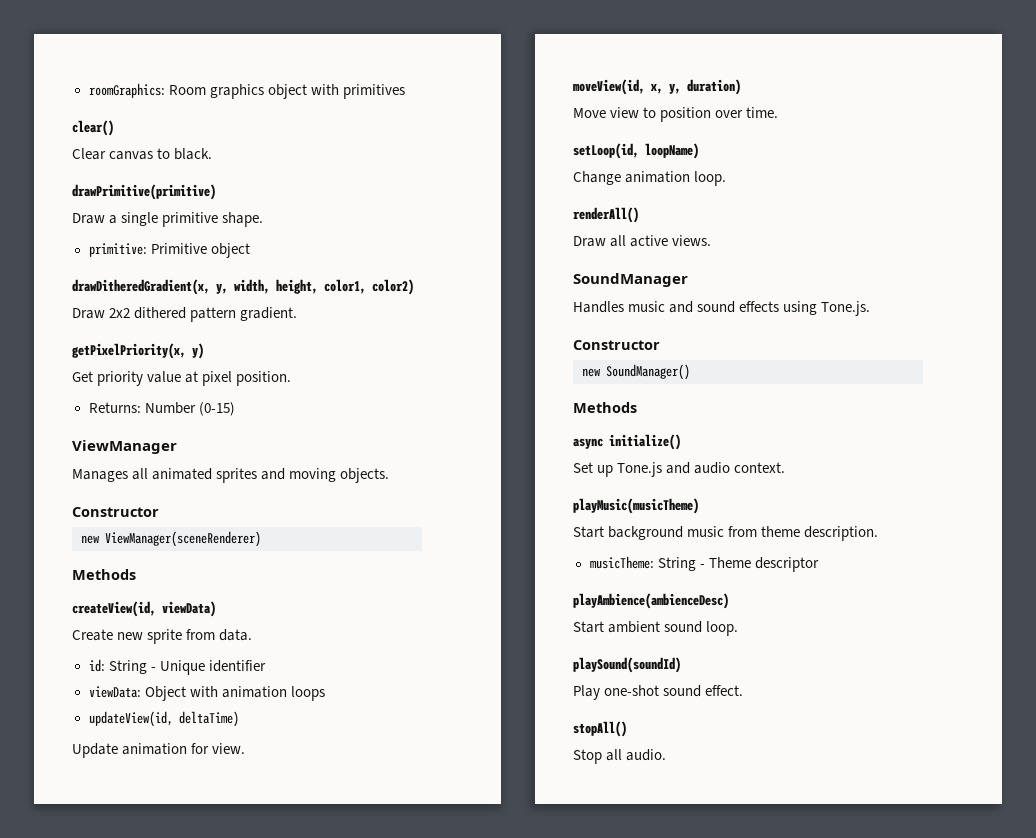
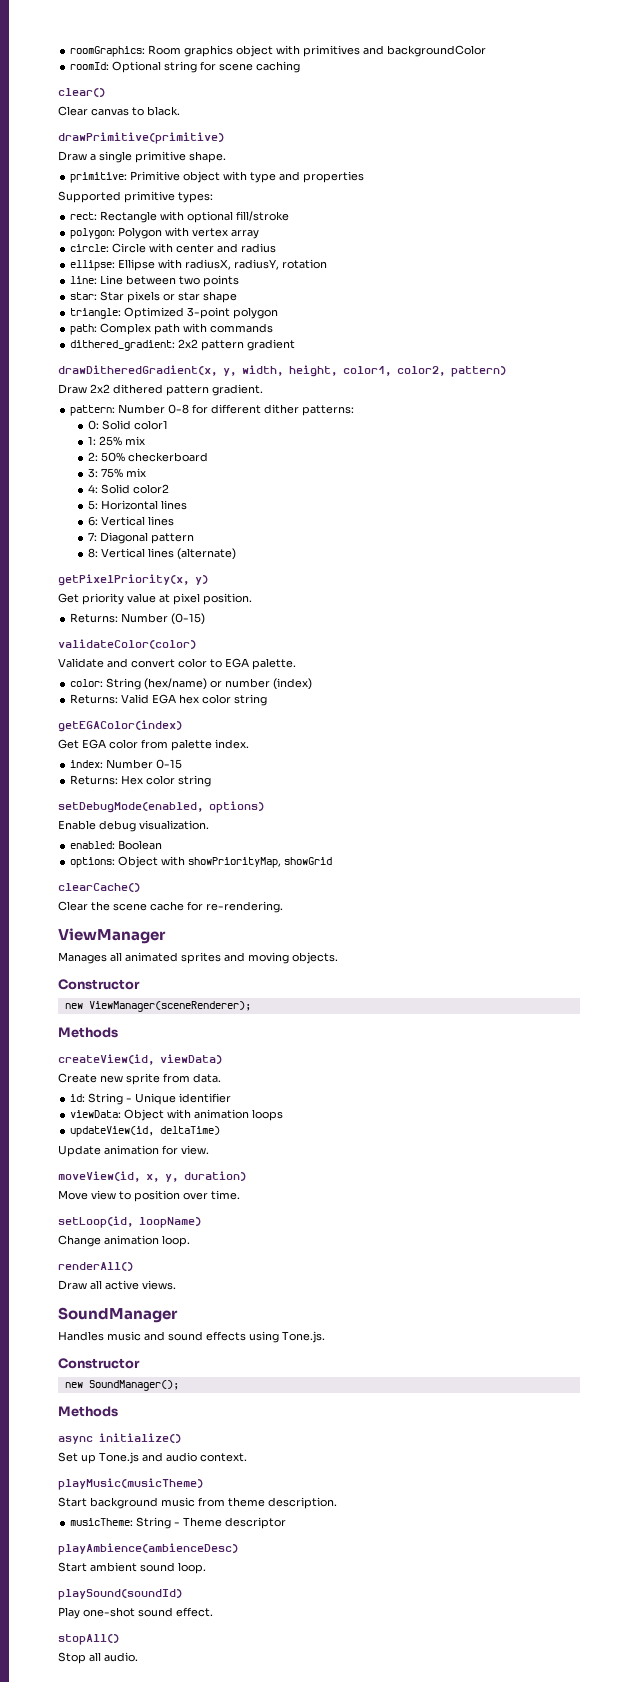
- roomGraphics: Room graphics object with primitives
+ roomGraphics: Room graphics object with primitives and backgroundColor
+ roomId: Optional string for scene caching
- primitive: Primitive object
+ primitive: Primitive object with type and properties
+ Supported primitive types:
+ rect: Rectangle with optional fill/stroke
+ polygon: Polygon with vertex array
+ circle: Circle with center and radius
+ ellipse: Ellipse with radiusX, radiusY, rotation
+ line: Line between two points
+ star: Star pixels or star shape
+ triangle: Optimized 3-point polygon
+ path: Complex path with commands
+ dithered_gradient: 2x2 pattern gradient
- drawDitheredGradient(x, y, width, height, color1, color2)
+ drawDitheredGradient(x, y, width, height, color1, color2, pattern)
+ pattern: Number 0-8 for different dither patterns:
+ 0: Solid color1
+ 1: 25% mix
+ 2: 50% checkerboard
+ 3: 75% mix
+ 4: Solid color2
+ 5: Horizontal lines
+ 6: Vertical lines
+ 7: Diagonal pattern
+ 8: Vertical lines (alternate)
+ validateColor(color)
+ Validate and convert color to EGA palette.
+ color: String (hex/name) or number (index)
+ Returns: Valid EGA hex color string
+ getEGAColor(index)
+ Get EGA color from palette index.
+ index: Number 0-15
+ Returns: Hex color string
+ setDebugMode(enabled, options)
+ Enable debug visualization.
+ enabled: Boolean
+ options: Object with showPriorityMap, showGrid
+ clearCache()
+ Clear the scene cache for re-rendering.
- new ViewManager(sceneRenderer)
+ new ViewManager(sceneRenderer);
- new SoundManager()
+ new SoundManager();

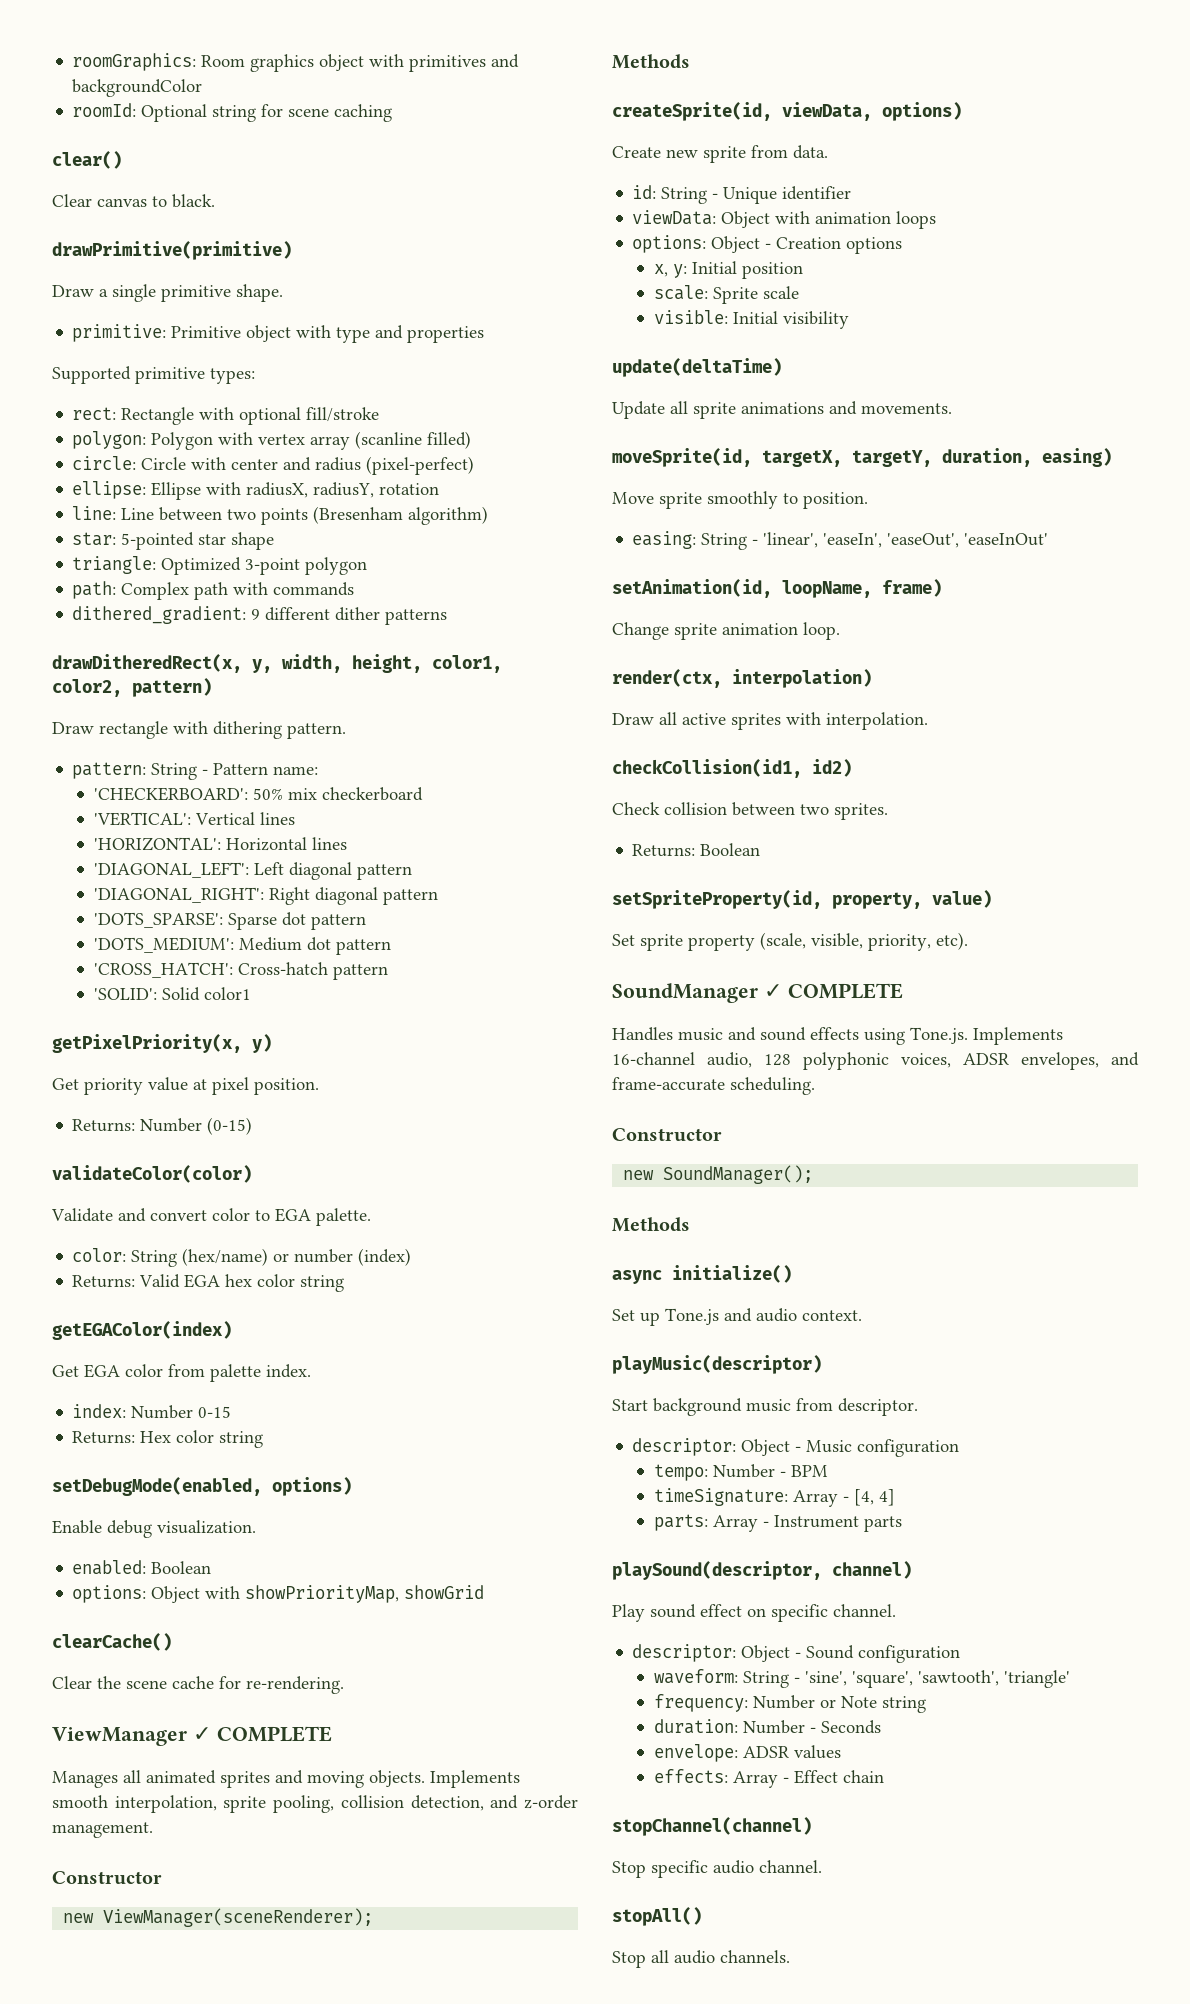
- polygon: Polygon with vertex array
+ polygon: Polygon with vertex array (scanline filled)
- circle: Circle with center and radius
+ circle: Circle with center and radius (pixel-perfect)
- line: Line between two points
+ line: Line between two points (Bresenham algorithm)
- star: Star pixels or star shape
+ star: 5-pointed star shape
- dithered_gradient: 2x2 pattern gradient
- drawDitheredGradient(x, y, width, height, color1, color2, pattern)
+ dithered_gradient: 9 different dither patterns
+ drawDitheredRect(x, y, width, height, color1, color2, pattern)
- Draw 2x2 dithered pattern gradient.
- pattern: Number 0-8 for different dither patterns:
- 0: Solid color1
- 1: 25% mix
- 2: 50% checkerboard
+ Draw rectangle with dithering pattern.
+ pattern: String - Pattern name:
+ 'CHECKERBOARD': 50% mix checkerboard
- 3: 75% mix
- 4: Solid color2
- 5: Horizontal lines
- 6: Vertical lines
- 7: Diagonal pattern
- 8: Vertical lines (alternate)
+ 'VERTICAL': Vertical lines
+ 'HORIZONTAL': Horizontal lines
+ 'DIAGONAL_LEFT': Left diagonal pattern
+ 'DIAGONAL_RIGHT': Right diagonal pattern
+ 'DOTS_SPARSE': Sparse dot pattern
+ 'DOTS_MEDIUM': Medium dot pattern
+ 'CROSS_HATCH': Cross-hatch pattern
+ 'SOLID': Solid color1
- ViewManager
+ ViewManager ✓ COMPLETE
+ Implements smooth interpolation, sprite pooling, collision detection, and z-order management.
- createView(id, viewData)
+ createSprite(id, viewData, options)
- updateView(id, deltaTime)
- Update animation for view.
- moveView(id, x, y, duration)
- Move view to position over time.
- setLoop(id, loopName)
+ options: Object - Creation options
+ x, y: Initial position
+ scale: Sprite scale
+ visible: Initial visibility
+ update(deltaTime)
+ Update all sprite animations and movements.
+ moveSprite(id, targetX, targetY, duration, easing)
+ Move sprite smoothly to position.
+ easing: String - 'linear', 'easeIn', 'easeOut', 'easeInOut'
+ setAnimation(id, loopName, frame)
- Change animation loop.
+ Change sprite animation loop.
- renderAll()
+ render(ctx, interpolation)
- Draw all active views.
+ Draw all active sprites with interpolation.
+ checkCollision(id1, id2)
+ Check collision between two sprites.
+ Returns: Boolean
+ setSpriteProperty(id, property, value)
+ Set sprite property (scale, visible, priority, etc).
- SoundManager
+ SoundManager ✓ COMPLETE
- Handles music and sound effects using Tone.js.
+ Handles music and sound effects using Tone.js. Implements 16-channel audio, 128 polyphonic voices, ADSR envelopes, and frame-accurate scheduling.
- playMusic(musicTheme)
+ playMusic(descriptor)
- Start background music from theme description.
- musicTheme: String - Theme descriptor
- playAmbience(ambienceDesc)
- Start ambient sound loop.
- playSound(soundId)
- Play one-shot sound effect.
+ Start background music from descriptor.
+ descriptor: Object - Music configuration
+ tempo: Number - BPM
+ timeSignature: Array - [4, 4]
+ parts: Array - Instrument parts
+ playSound(descriptor, channel)
+ Play sound effect on specific channel.
+ descriptor: Object - Sound configuration
+ waveform: String - 'sine', 'square', 'sawtooth', 'triangle'
+ frequency: Number or Note string
+ duration: Number - Seconds
+ envelope: ADSR values
+ effects: Array - Effect chain
+ stopChannel(channel)
+ Stop specific audio channel.
- Stop all audio.
+ Stop all audio channels.

